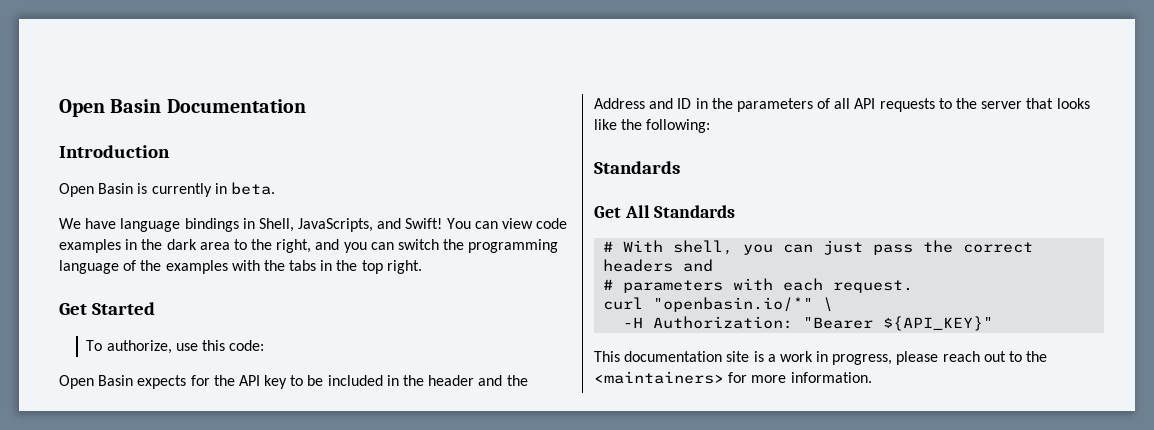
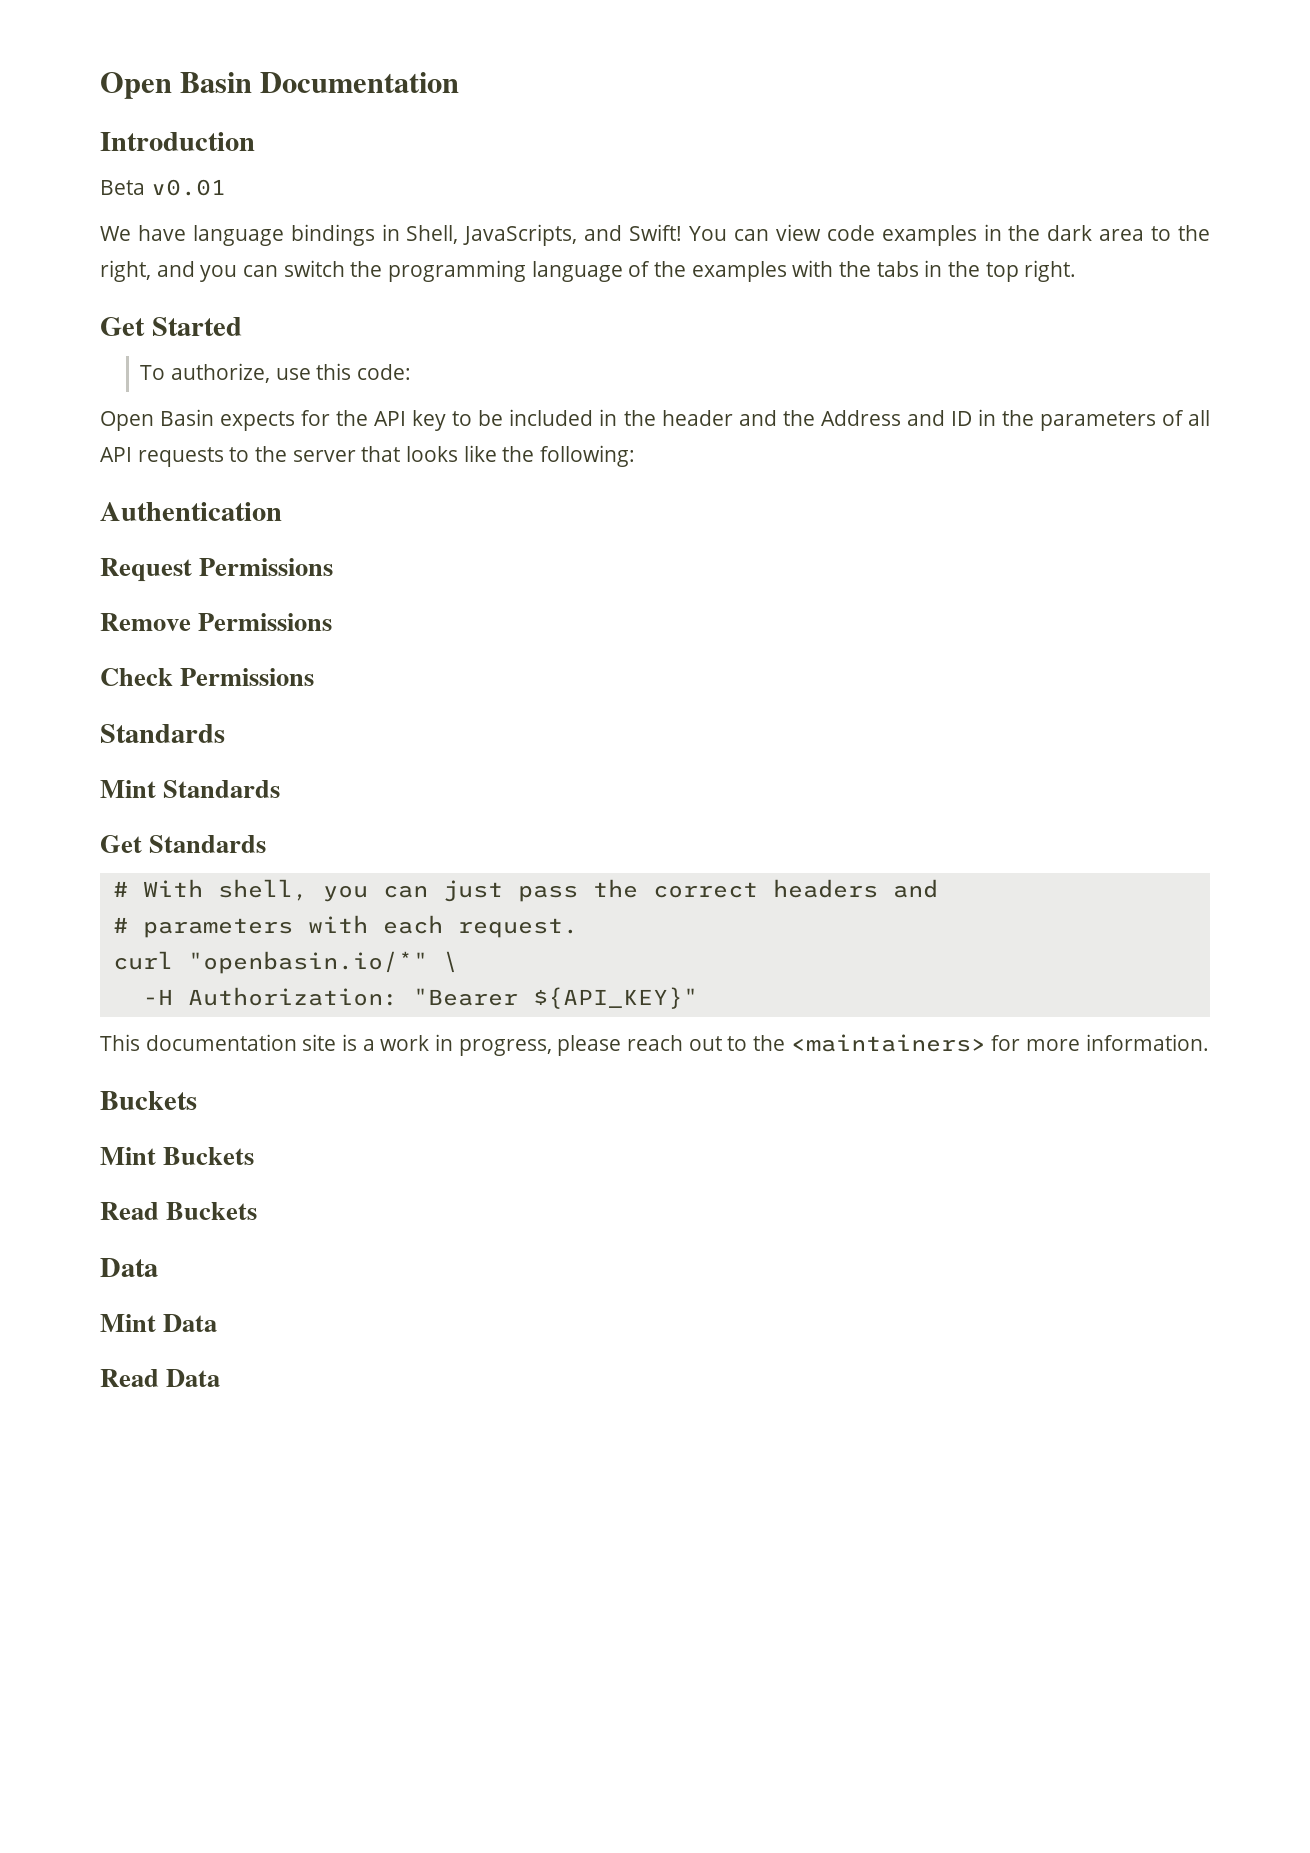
- Open Basin is currently in beta.
+ Beta v0.01
  Open Basin expects for the API key to be included in the header and the Address and ID in the parameters of all API requests to the server that looks like the following:
+ Authentication
+ Request Permissions
+ Remove Permissions
+ Check Permissions
  Standards
+ Mint Standards
- Get All Standards
+ Get Standards
  This documentation site is a work in progress, please reach out to the <maintainers> for more information.
+ Buckets
+ Mint Buckets
+ Read Buckets
+ Data
+ Mint Data
+ Read Data

